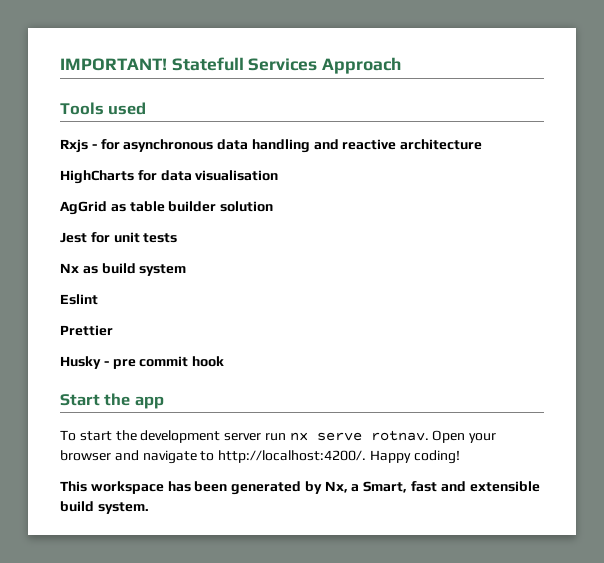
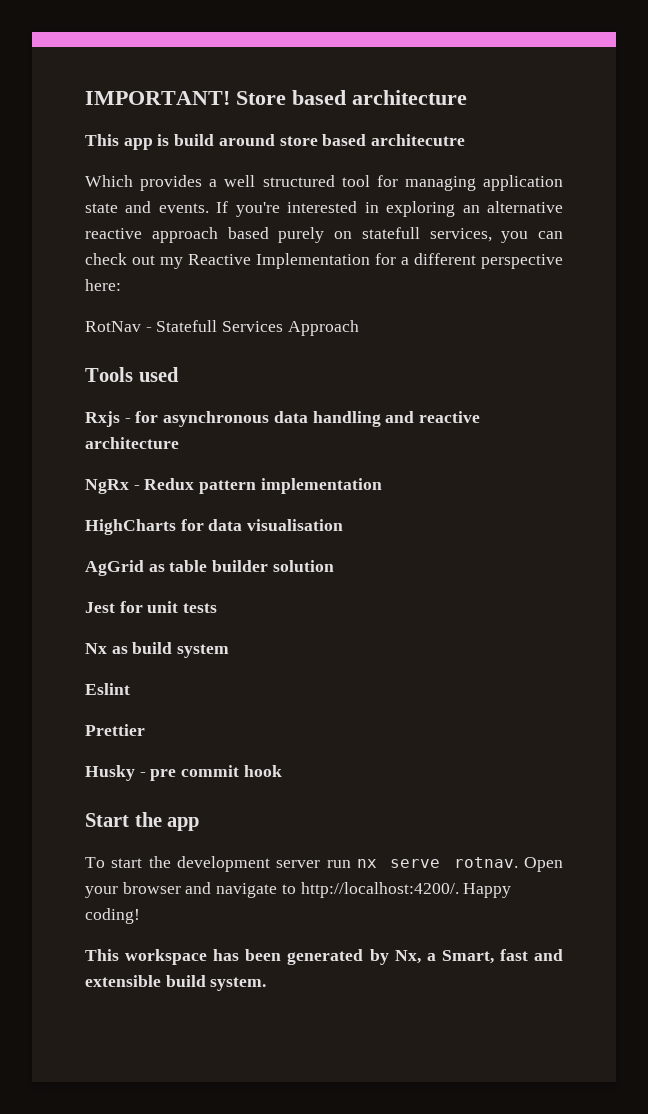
- Statefull Services Approach
+ Store based architecture
+ This app is build around store based architecutre
+ Which provides a well structured tool for managing application state and events. If you're interested in exploring an alternative reactive approach based purely on statefull services, you can check out my Reactive Implementation for a different perspective here:
+ RotNav - Statefull Services Approach
+ NgRx - Redux pattern implementation

